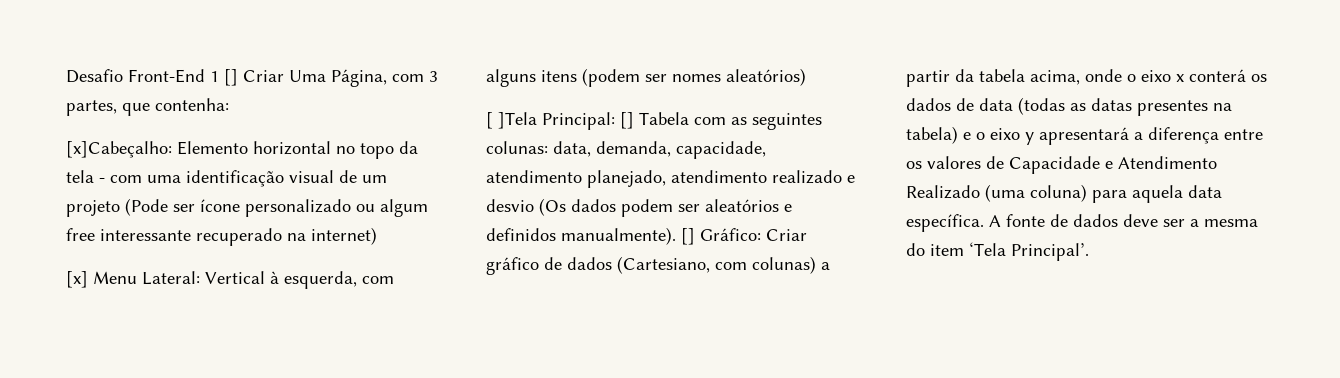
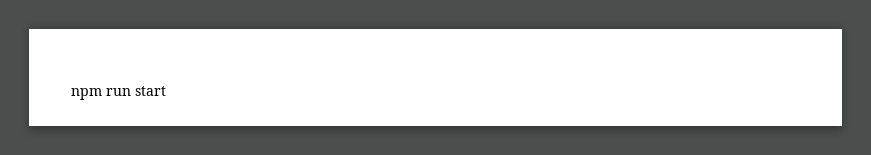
- Desafio Front-End 1 [] Criar Uma Página, com 3 partes, que contenha:
- [x]Cabeçalho: Elemento horizontal no topo da tela - com uma identificação visual de um projeto (Pode ser ícone personalizado ou algum free interessante recuperado na internet)
- [x] Menu Lateral: Vertical à esquerda, com alguns itens (podem ser nomes aleatórios)
- [ ]Tela Principal: [] Tabela com as seguintes colunas: data, demanda, capacidade, atendimento planejado, atendimento realizado e desvio (Os dados podem ser aleatórios e definidos manualmente). [] Gráfico: Criar gráfico de dados (Cartesiano, com colunas) a partir da tabela acima, onde o eixo x conterá os dados de data (todas as datas presentes na tabela) e o eixo y apresentará a diferença entre os valores de Capacidade e Atendimento Realizado (uma coluna) para aquela data específica. A fonte de dados deve ser a mesma do item ‘Tela Principal’.
+ npm run start

